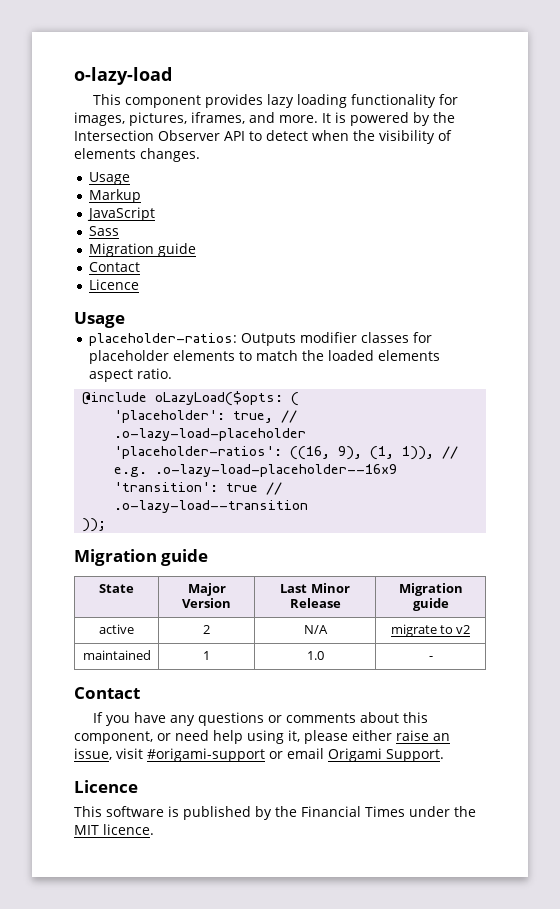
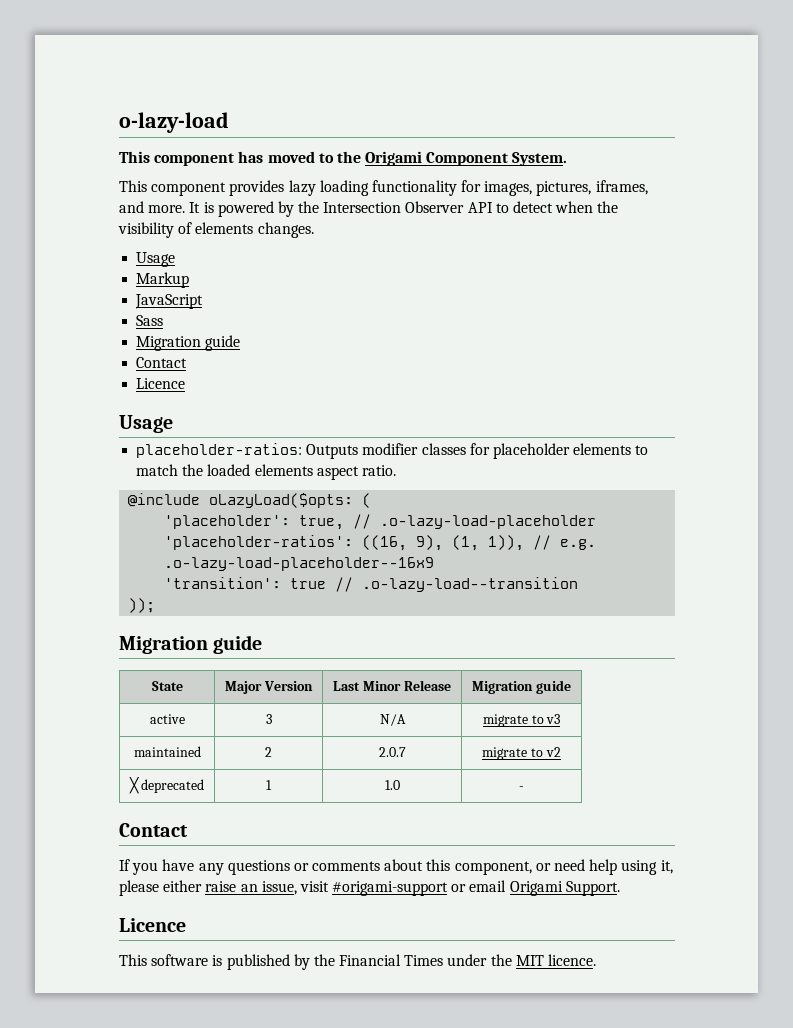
+ This component has moved to the Origami Component System.
- active | 2 | N/A | migrate to v2
+ active | 3 | N/A | migrate to v3
+ maintained | 2 | 2.0.7 | migrate to v2
- maintained | 1 | 1.0 | -
+ ╳ deprecated | 1 | 1.0 | -

